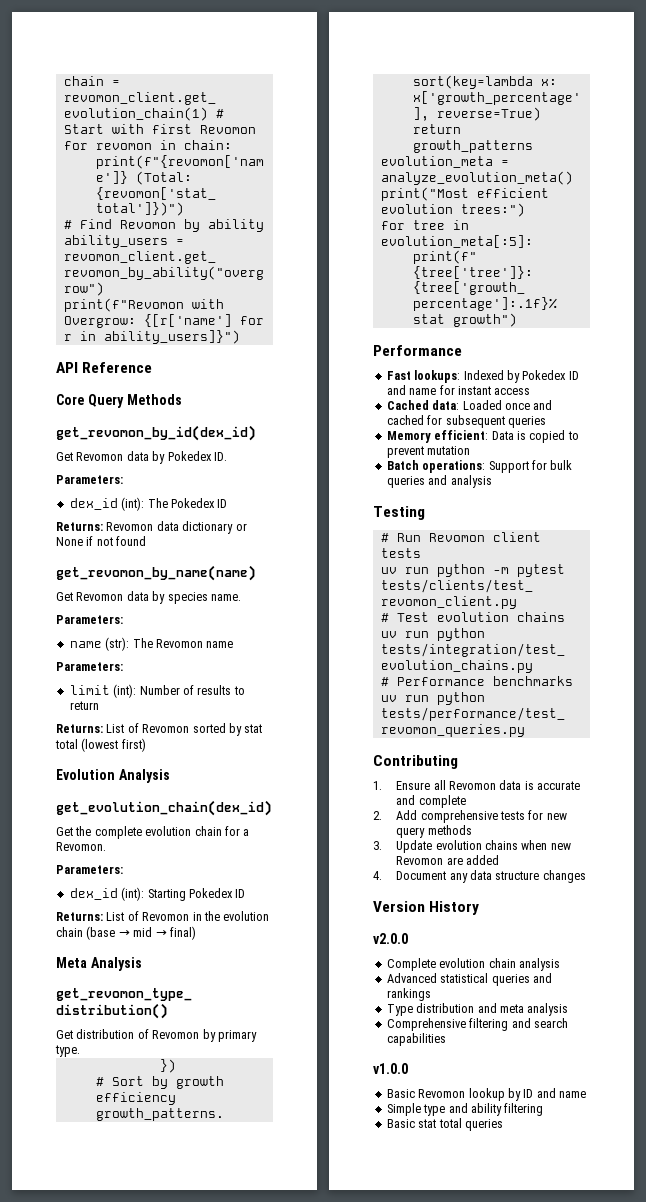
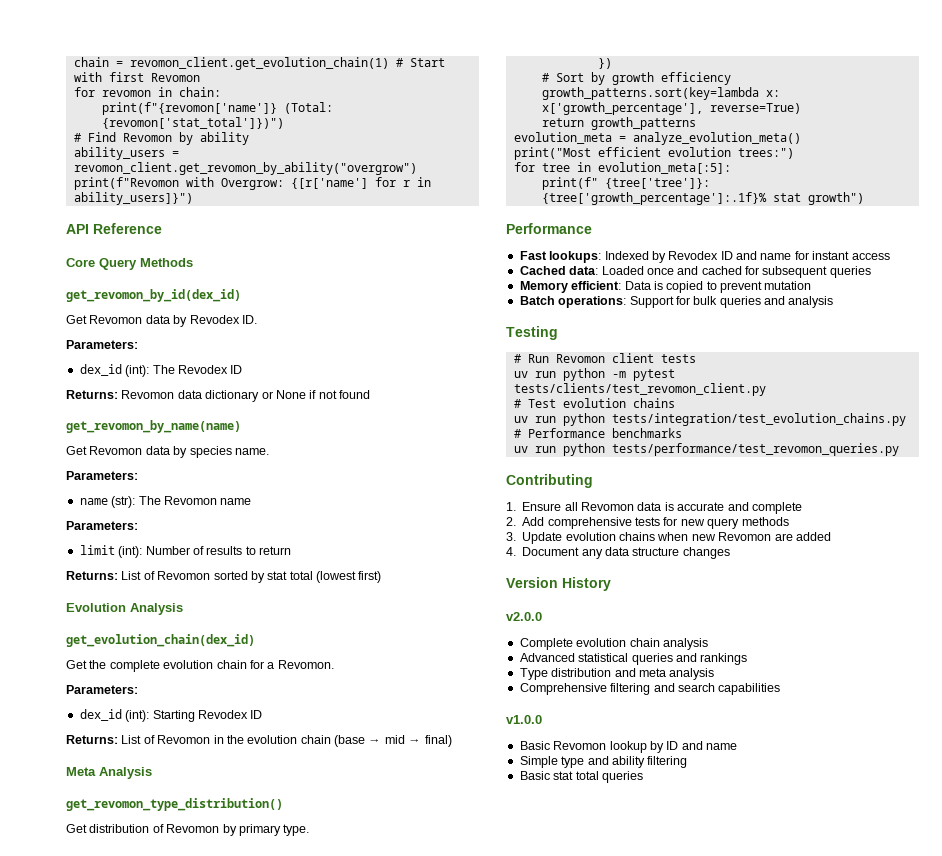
- Get Revomon data by Pokedex ID.
+ Get Revomon data by Revodex ID.
- dex_id (int): The Pokedex ID
+ dex_id (int): The Revodex ID
- dex_id (int): Starting Pokedex ID
+ dex_id (int): Starting Revodex ID
- Fast lookups: Indexed by Pokedex ID and name for instant access
+ Fast lookups: Indexed by Revodex ID and name for instant access

